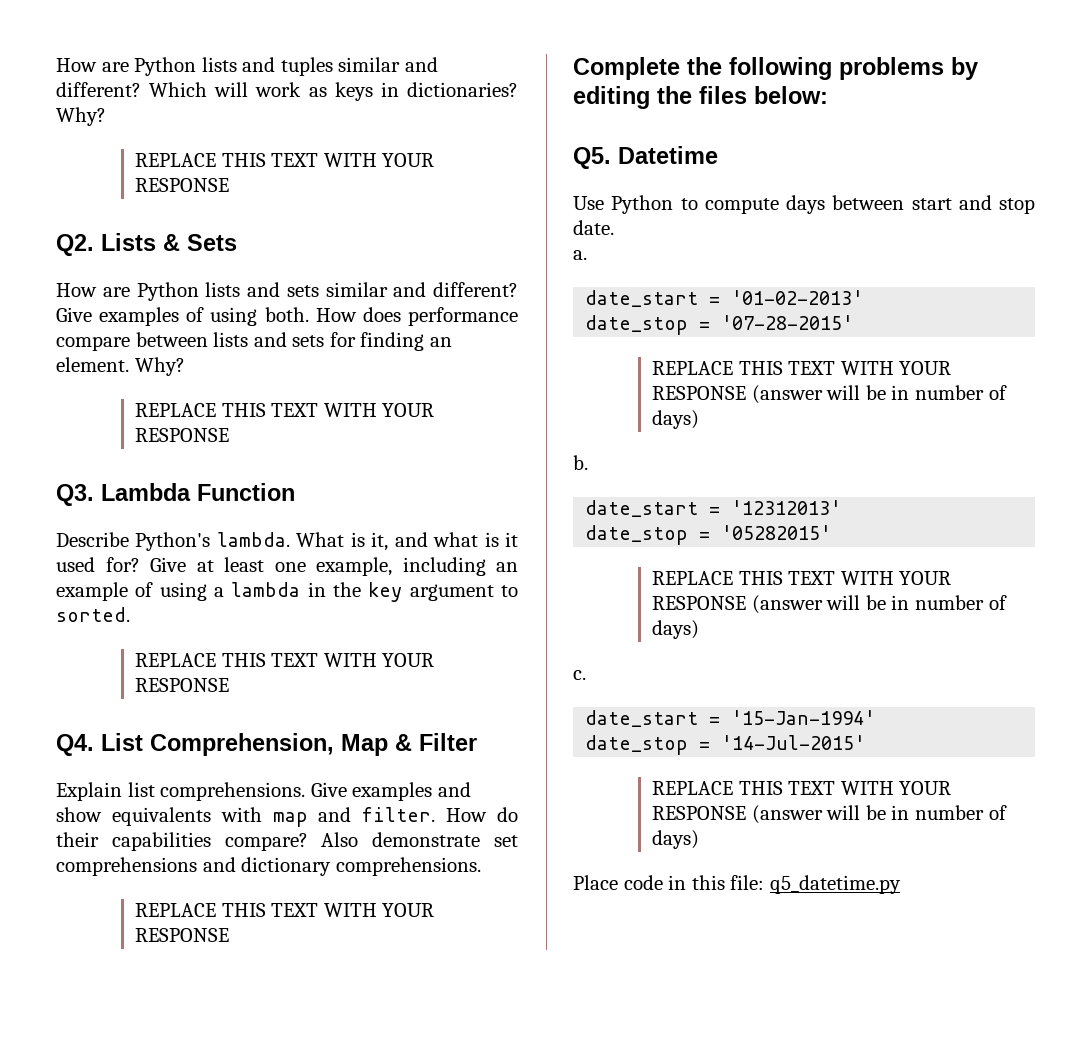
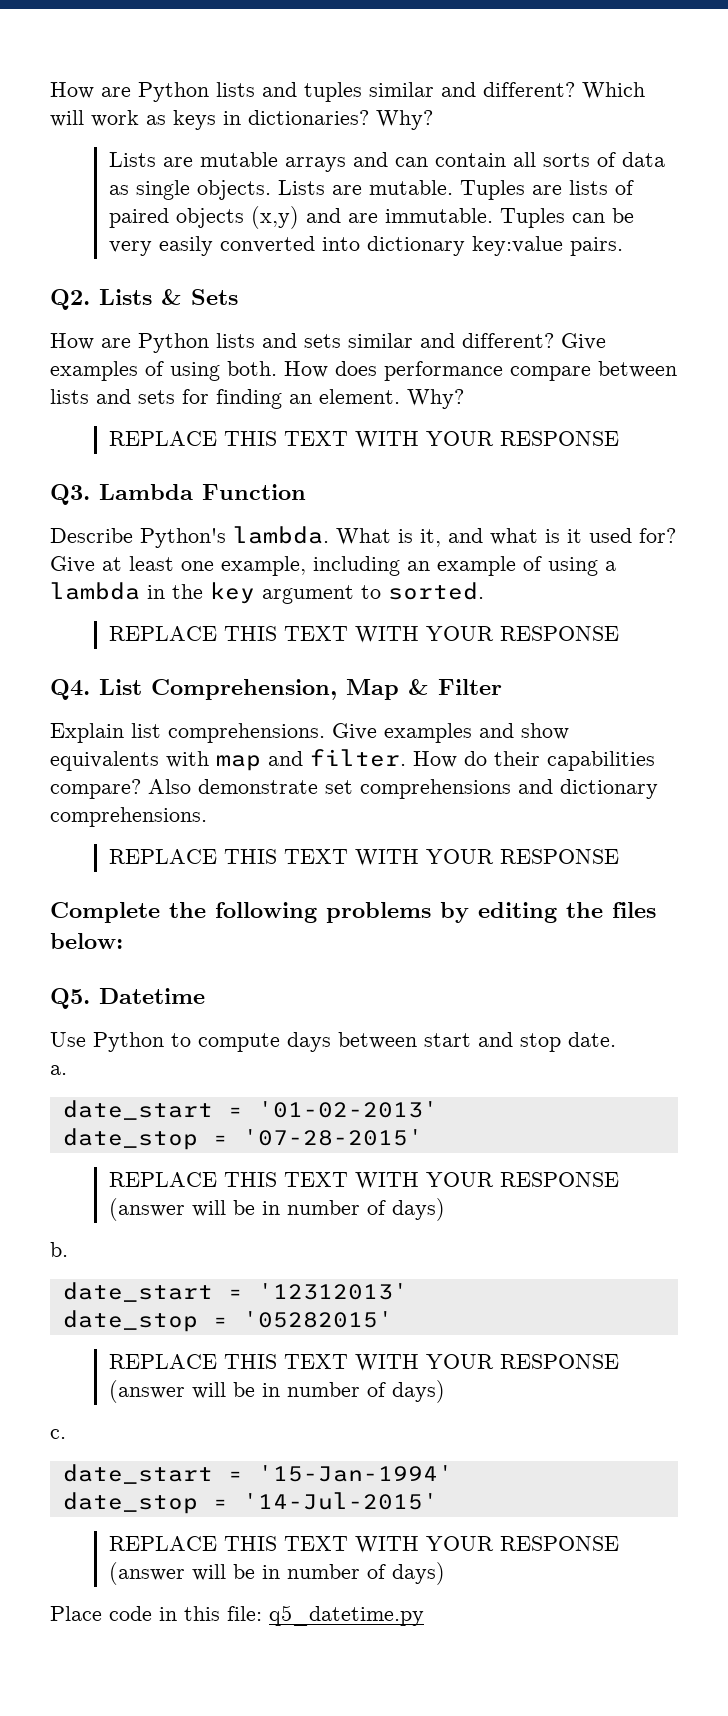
  Which will work as keys in dictionaries? Why?
- REPLACE THIS TEXT WITH YOUR RESPONSE
+ Lists are mutable arrays and can contain all sorts of data as single objects. Lists are mutable. Tuples are lists of paired objects (x,y) and are immutable. Tuples can be very easily converted into dictionary key:value pairs.

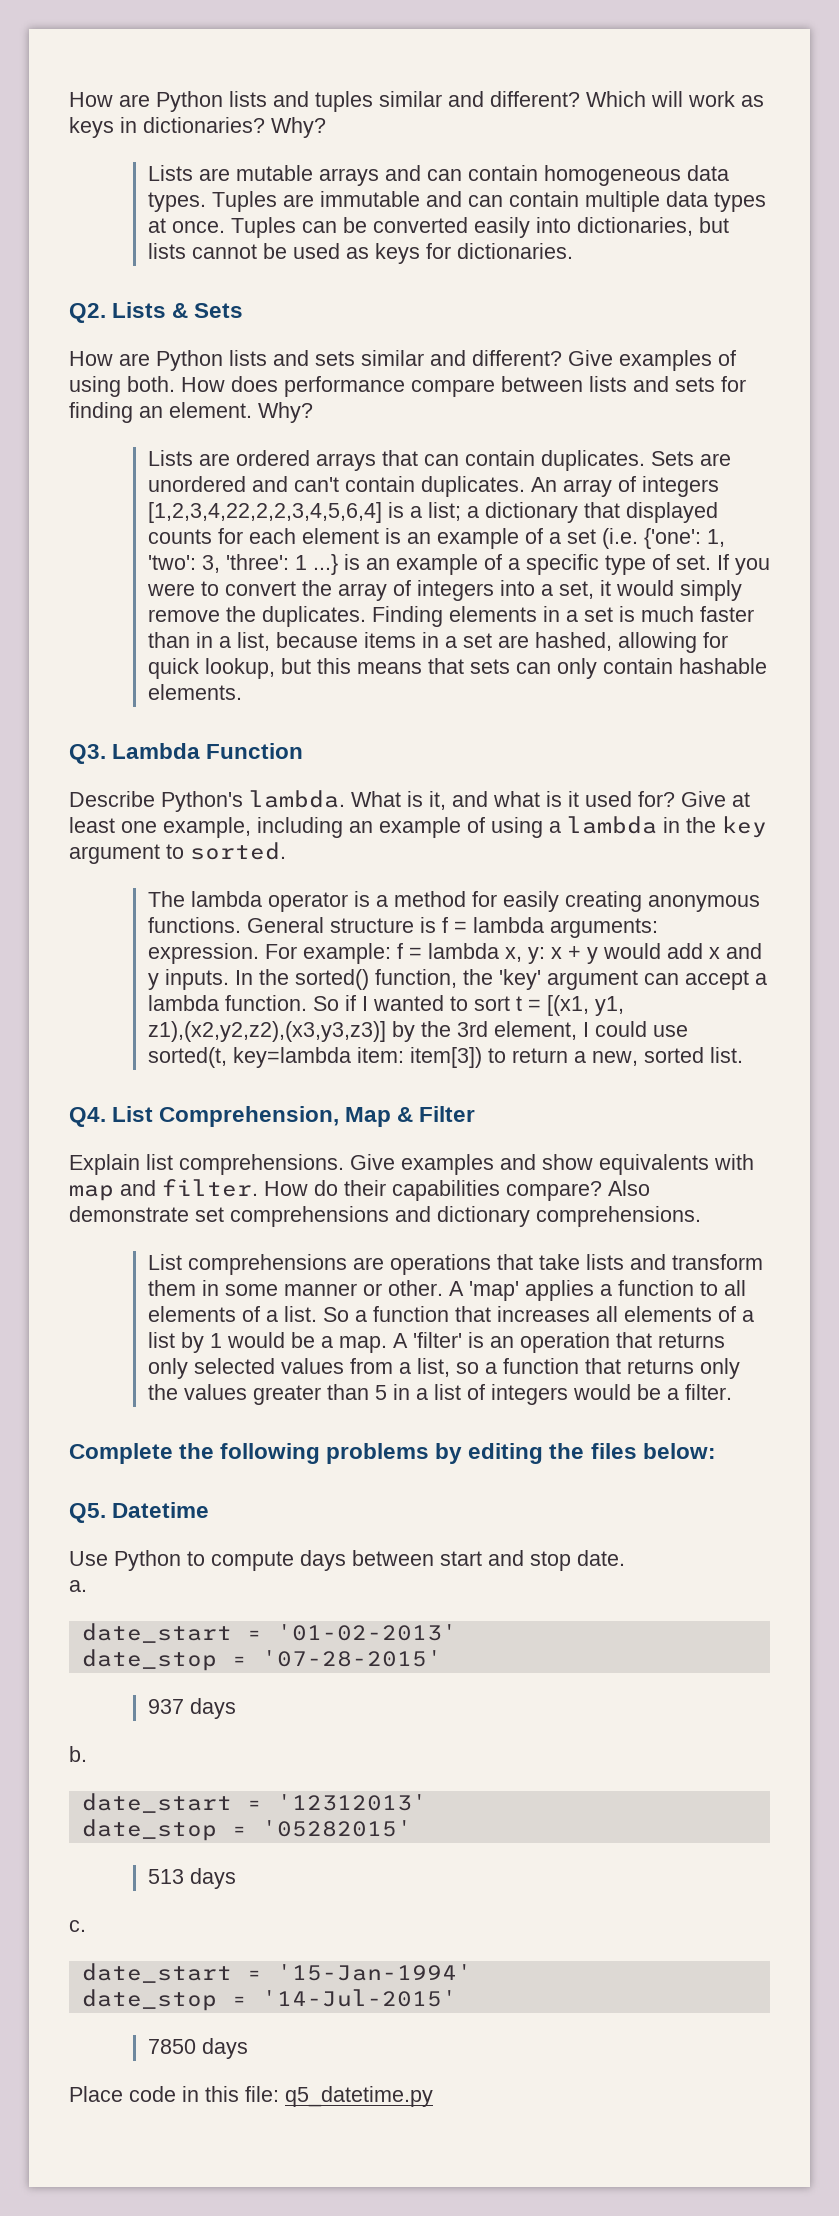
- Lists are mutable arrays and can contain all sorts of data as single objects. Lists are mutable. Tuples are lists of paired objects (x,y) and are immutable. Tuples can be very easily converted into dictionary key:value pairs.
+ Lists are mutable arrays and can contain homogeneous data types. Tuples are immutable and can contain multiple data types at once. Tuples can be converted easily into dictionaries, but lists cannot be used as keys for dictionaries.
  How does performance compare between lists and sets for finding an element. Why?
- REPLACE THIS TEXT WITH YOUR RESPONSE
+ Lists are ordered arrays that can contain duplicates. Sets are unordered and can't contain duplicates. An array of integers [1,2,3,4,22,2,2,3,4,5,6,4] is a list; a dictionary that displayed counts for each element is an example of a set (i.e. {'one': 1, 'two': 3, 'three': 1 ...} is an example of a specific type of set. If you were to convert the array of integers into a set, it would simply remove the duplicates. Finding elements in a set is much faster than in a list, because items in a set are hashed, allowing for quick lookup, but this means that sets can only contain hashable elements.
  Give at least one example, including an example of using a lambda in the key argument to sorted.
- REPLACE THIS TEXT WITH YOUR RESPONSE
+ The lambda operator is a method for easily creating anonymous functions. General structure is f = lambda arguments: expression. For example: f = lambda x, y: x + y would add x and y inputs. In the sorted() function, the 'key' argument can accept a lambda function. So if I wanted to sort t = [(x1, y1, z1),(x2,y2,z2),(x3,y3,z3)] by the 3rd element, I could use sorted(t, key=lambda item: item[3]) to return a new, sorted list.
  Also demonstrate set comprehensions and dictionary comprehensions.
- REPLACE THIS TEXT WITH YOUR RESPONSE
+ List comprehensions are operations that take lists and transform them in some manner or other. A 'map' applies a function to all elements of a list. So a function that increases all elements of a list by 1 would be a map. A 'filter' is an operation that returns only selected values from a list, so a function that returns only the values greater than 5 in a list of integers would be a filter.
  date_stop = '07-28-2015'
- REPLACE THIS TEXT WITH YOUR RESPONSE (answer will be in number of days)
+ 937 days
  date_stop = '05282015'
- REPLACE THIS TEXT WITH YOUR RESPONSE (answer will be in number of days)
+ 513 days
  date_stop = '14-Jul-2015'
- REPLACE THIS TEXT WITH YOUR RESPONSE (answer will be in number of days)
+ 7850 days

